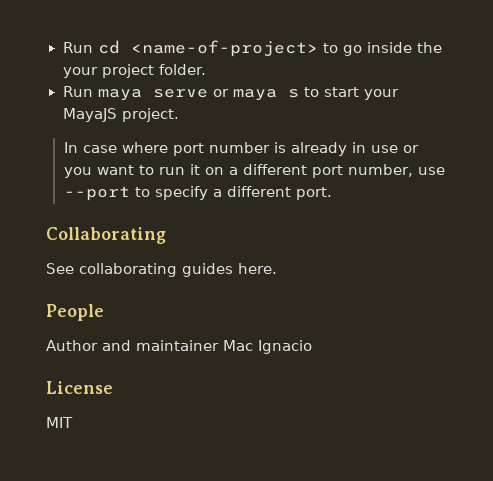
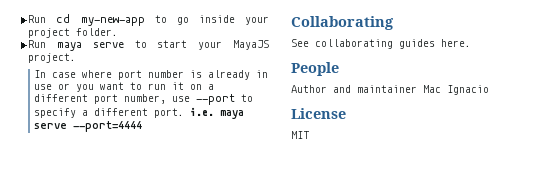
- Run cd <name-of-project> to go inside the your project folder.
+ Run cd my-new-app to go inside your project folder.
- Run maya serve or maya s to start your MayaJS project.
+ Run maya serve to start your MayaJS project.
- In case where port number is already in use or you want to run it on a different port number, use --port to specify a different port.
+ In case where port number is already in use or you want to run it on a different port number, use --port to specify a different port. i.e. maya serve --port=4444

